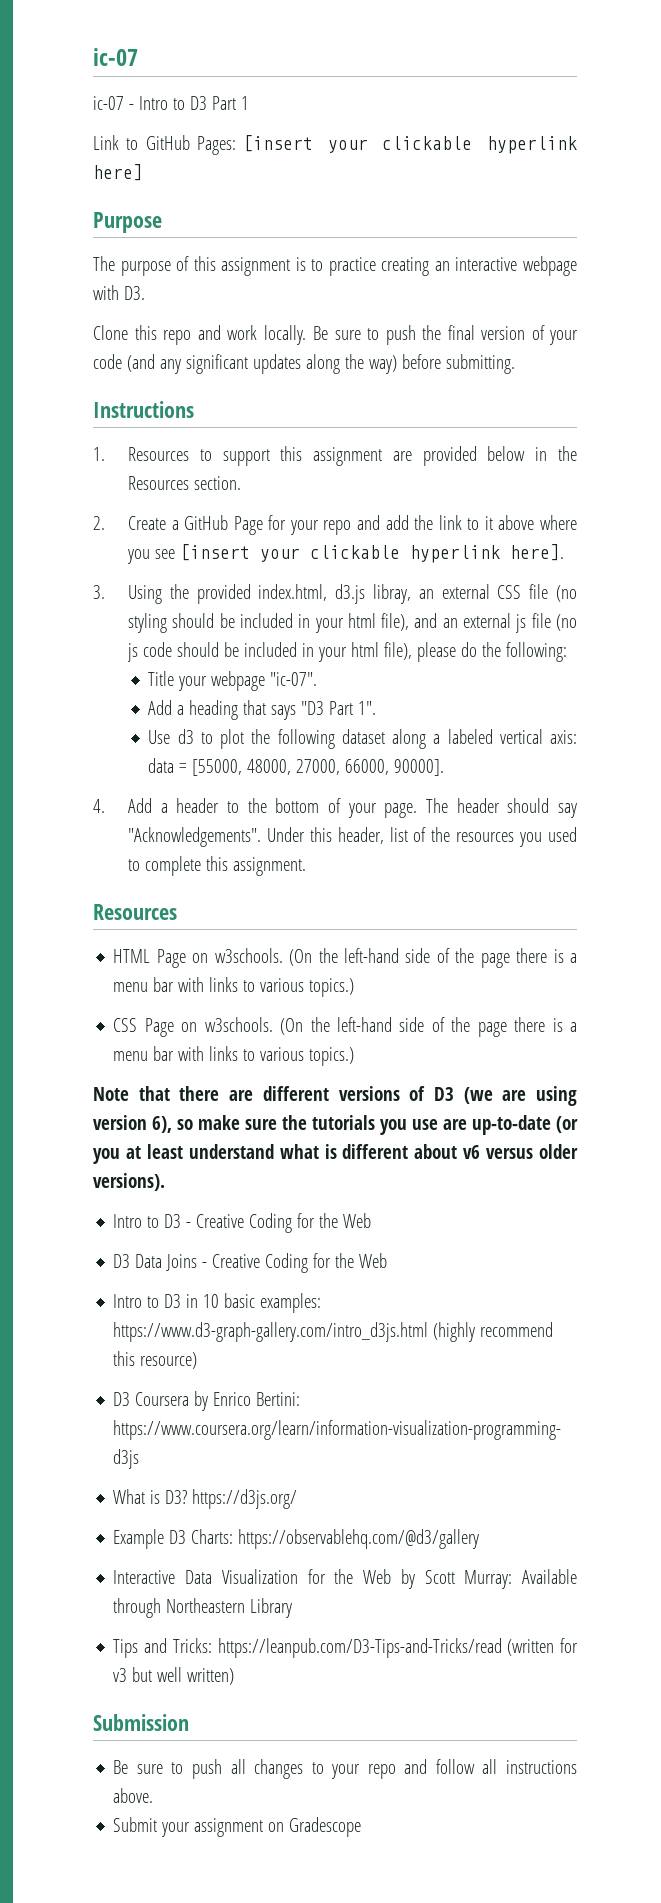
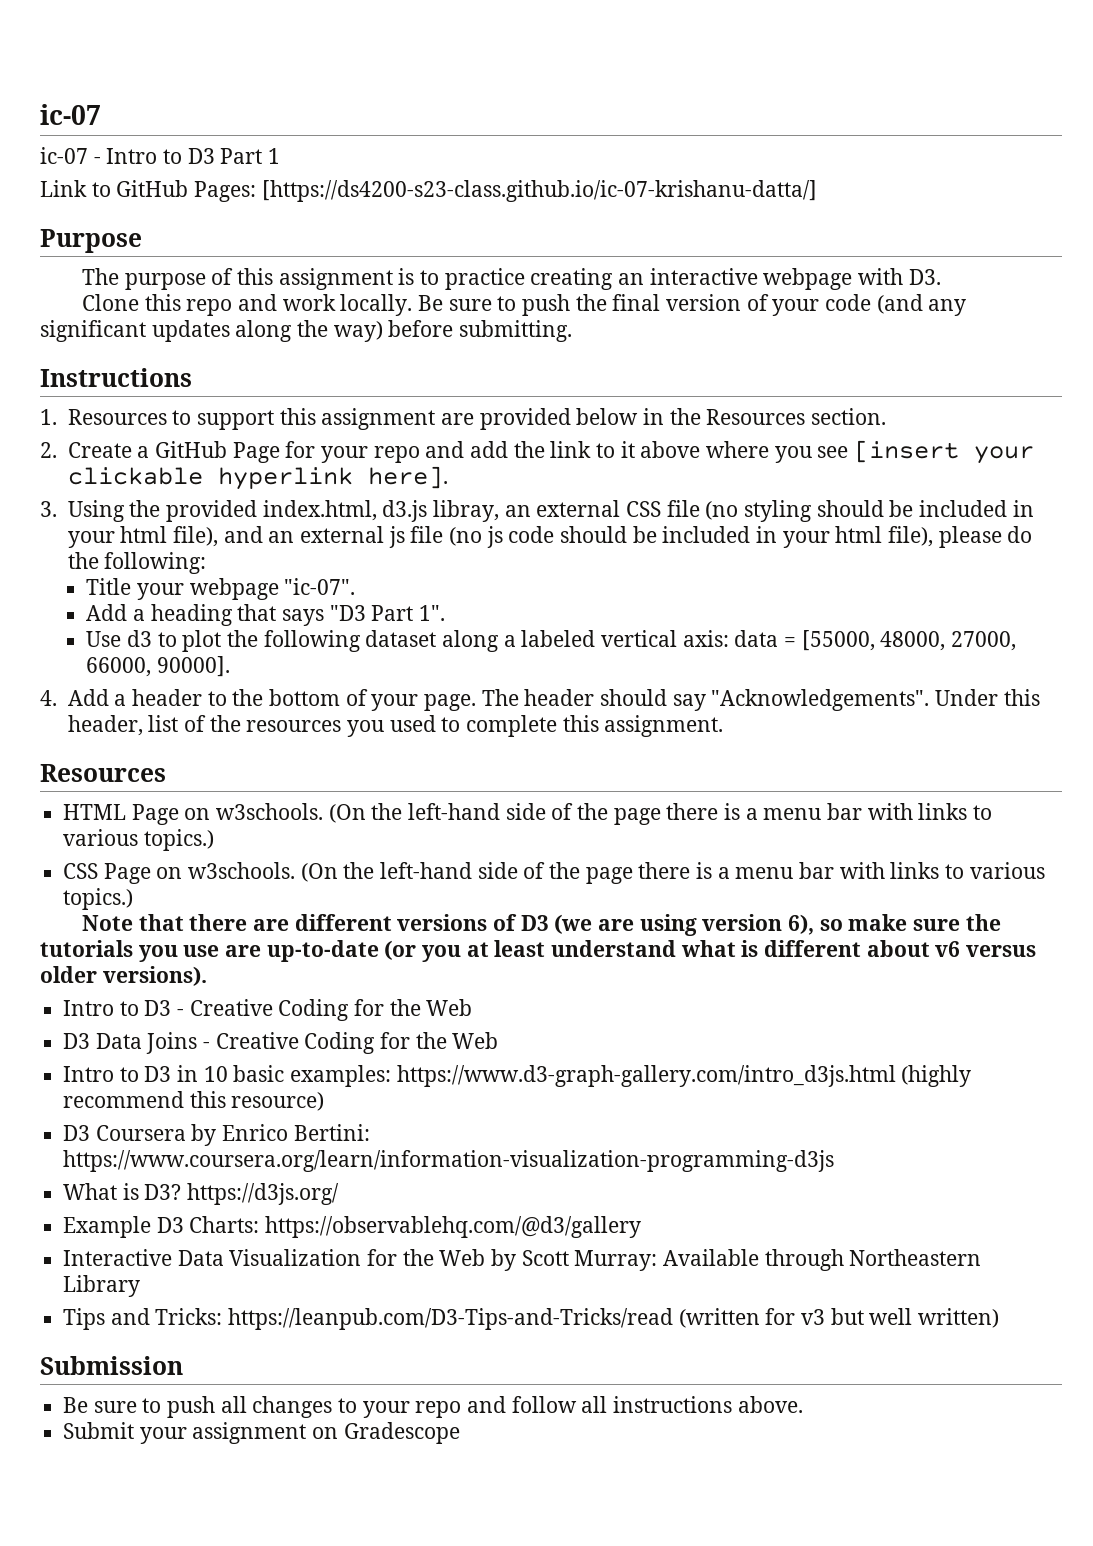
- Link to GitHub Pages: [insert your clickable hyperlink here]
+ Link to GitHub Pages: [https://ds4200-s23-class.github.io/ic-07-krishanu-datta/]

